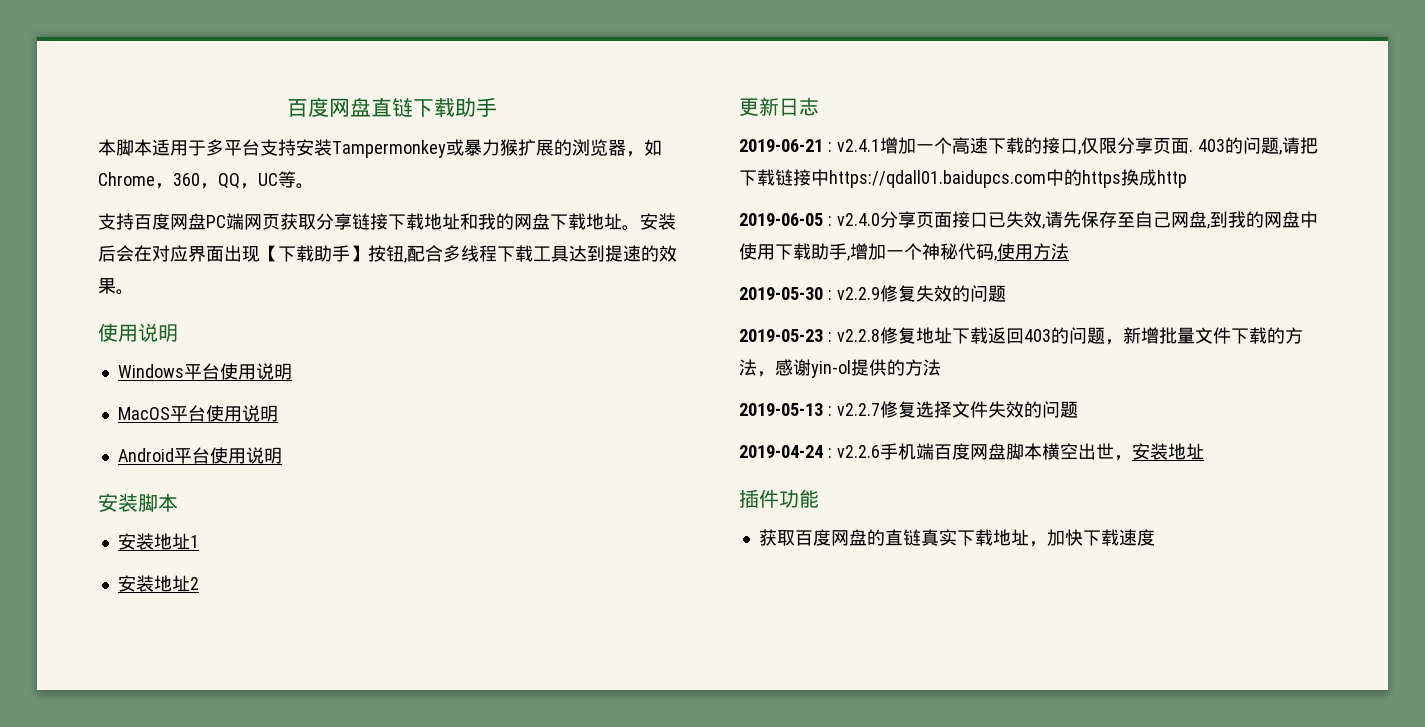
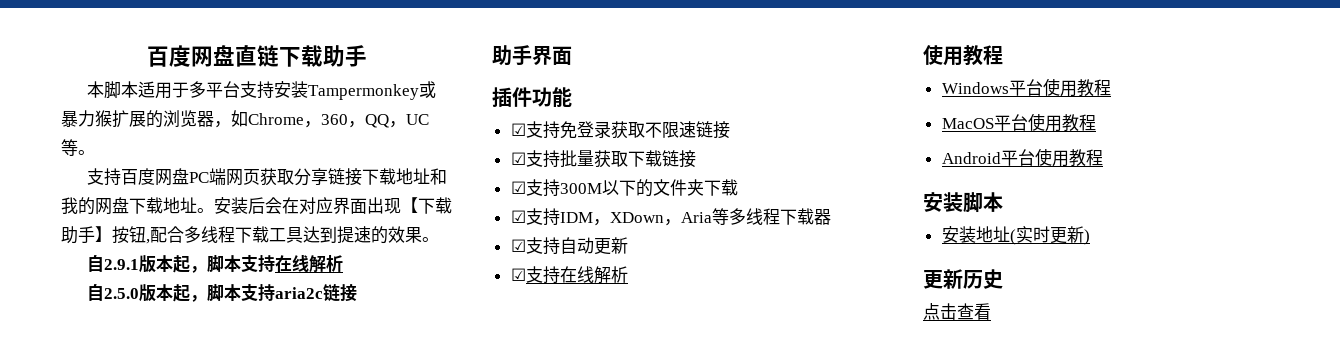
  安装后会在对应界面出现【下载助手】按钮,配合多线程下载工具达到提速的效果。
- 使用说明
+ 自2.9.1版本起，脚本支持在线解析
+ 自2.5.0版本起，脚本支持aria2c链接
+ 助手界面
+ 插件功能
+ ☑支持免登录获取不限速链接
+ ☑支持批量获取下载链接
+ ☑支持300M以下的文件夹下载
+ ☑支持IDM，XDown，Aria等多线程下载器
+ ☑支持自动更新
+ ☑支持在线解析
+ 使用教程
- Windows平台使用说明
+ Windows平台使用教程
- MacOS平台使用说明
+ MacOS平台使用教程
- Android平台使用说明
+ Android平台使用教程
- 安装地址1
- 安装地址2
- 更新日志
- 2019-06-21 : v2.4.1增加一个高速下载的接口,仅限分享页面. 403的问题,请把下载链接中https://qdall01.baidupcs.com中的https换成http
- 2019-06-05 : v2.4.0分享页面接口已失效,请先保存至自己网盘,到我的网盘中使用下载助手,增加一个神秘代码,使用方法
- 2019-05-30 : v2.2.9修复失效的问题
- 2019-05-23 : v2.2.8修复地址下载返回403的问题，新增批量文件下载的方法，感谢yin-ol提供的方法
- 2019-05-13 : v2.2.7修复选择文件失效的问题
- 2019-04-24 : v2.2.6手机端百度网盘脚本横空出世，安装地址
- 插件功能
- 获取百度网盘的直链真实下载地址，加快下载速度
+ 安装地址(实时更新)
+ 更新历史
+ 点击查看

